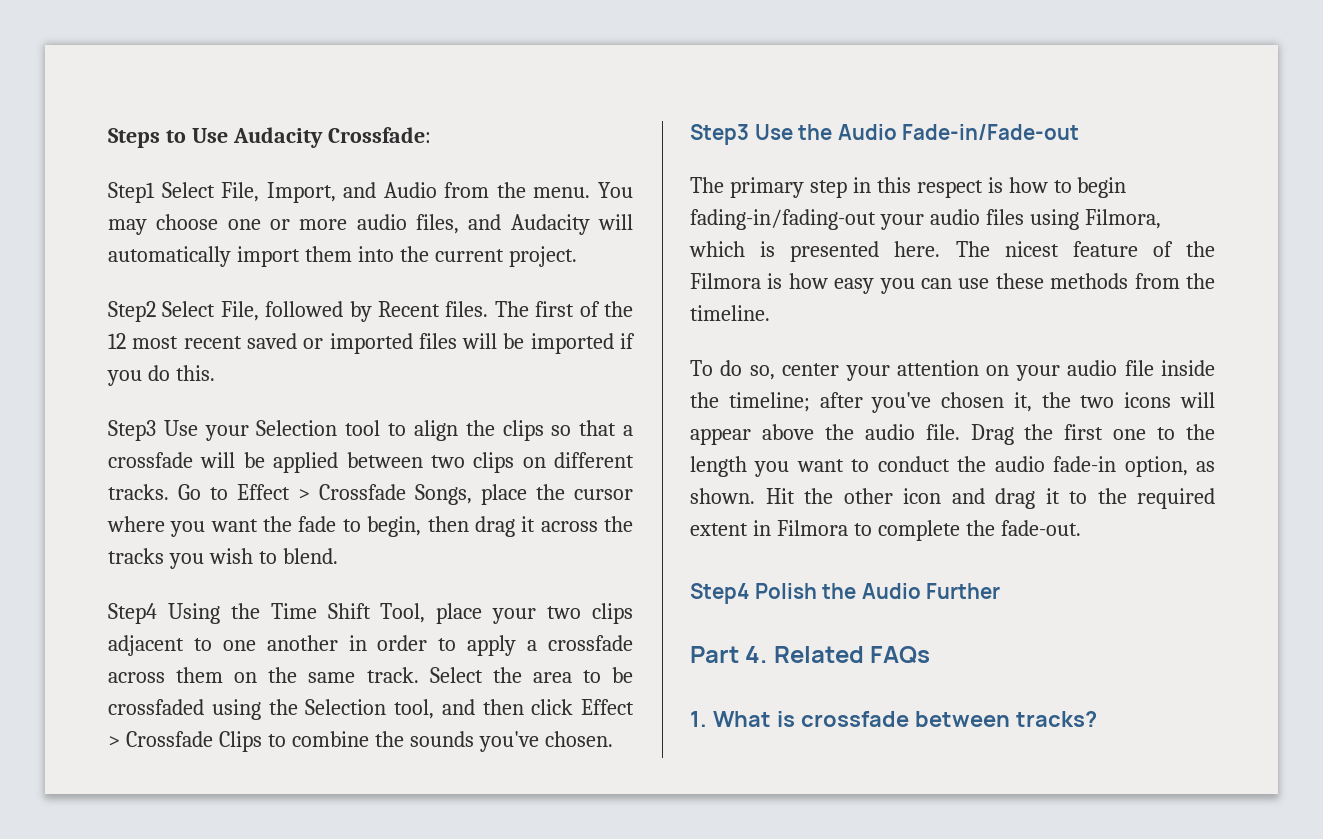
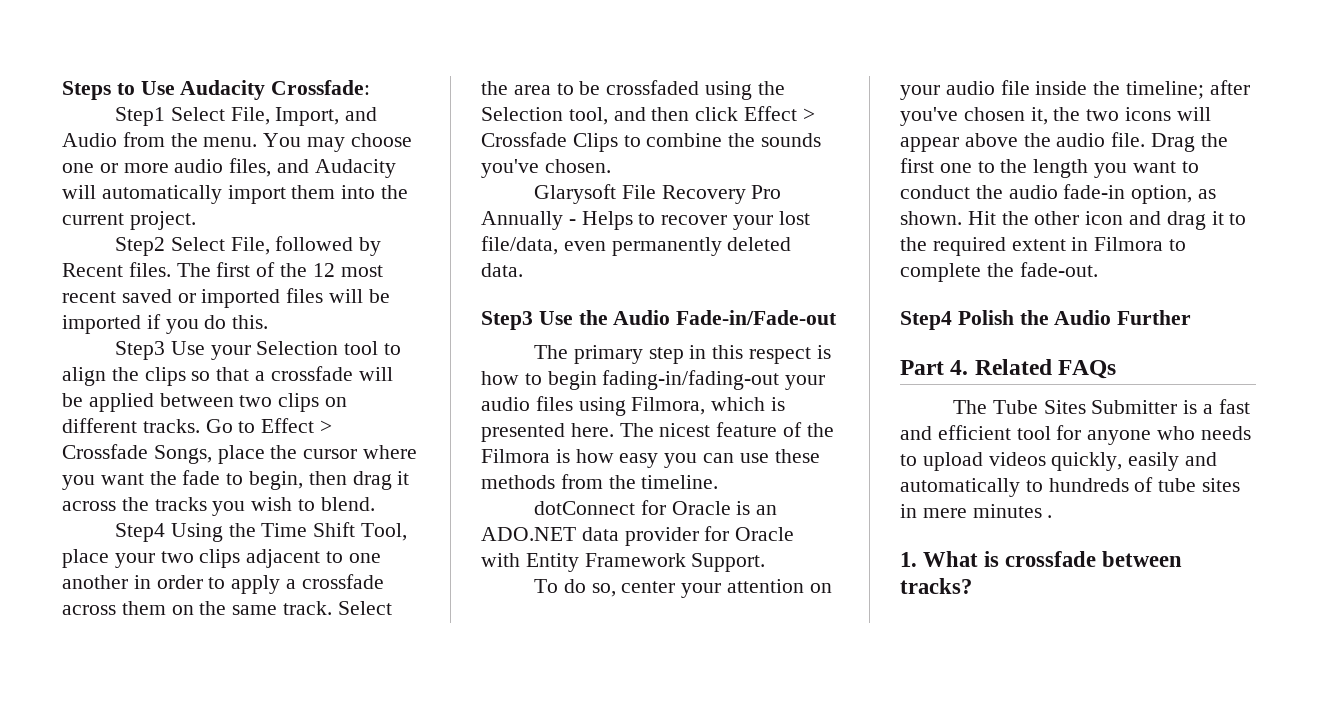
+ Glarysoft File Recovery Pro Annually - Helps to recover your lost file/data, even permanently deleted data.
+ dotConnect for Oracle is an ADO.NET data provider for Oracle with Entity Framework Support.
+ The Tube Sites Submitter is a fast and efficient tool for anyone who needs to upload videos quickly, easily and automatically to hundreds of tube sites in mere minutes .

